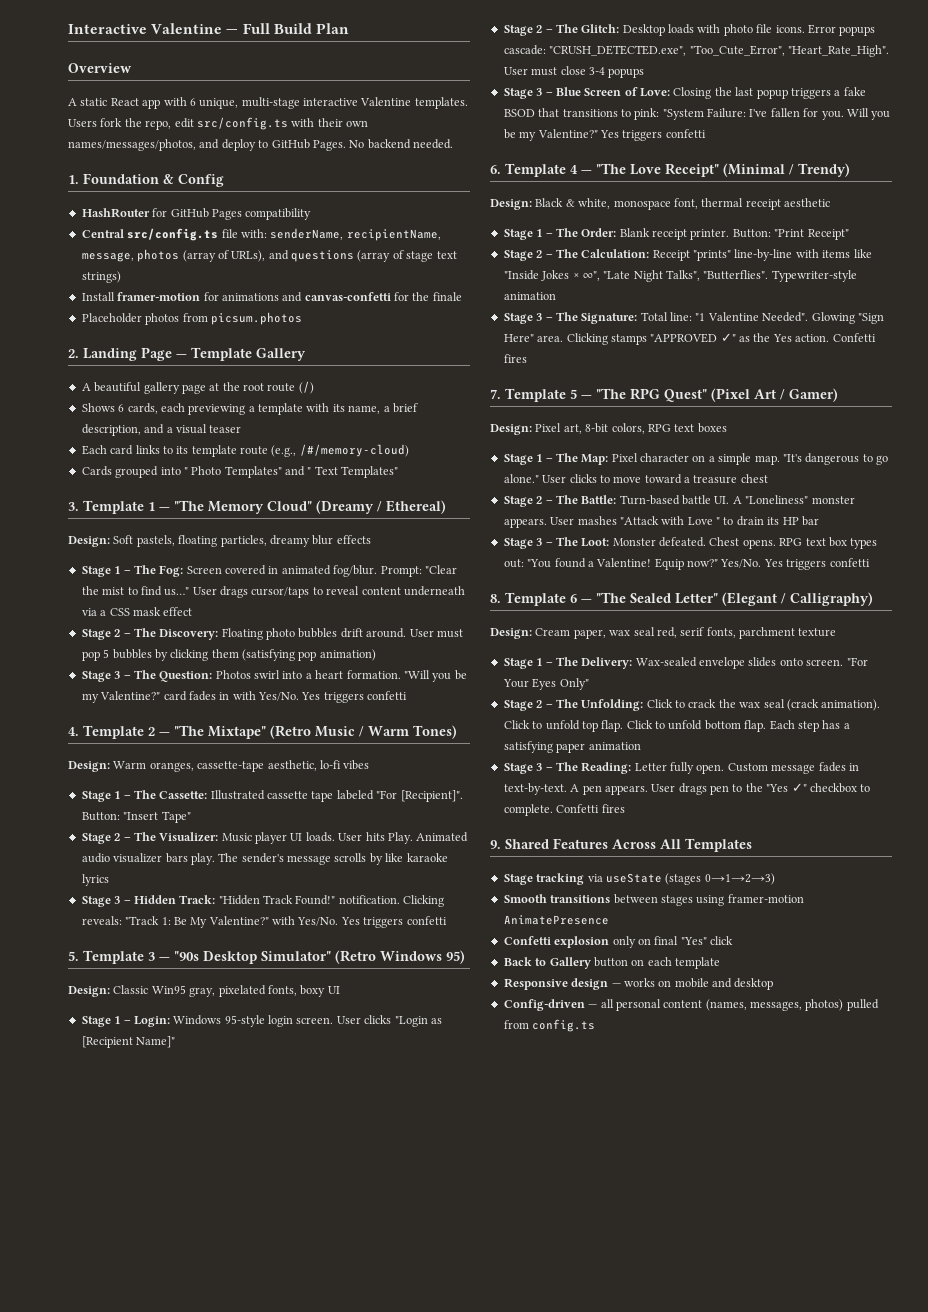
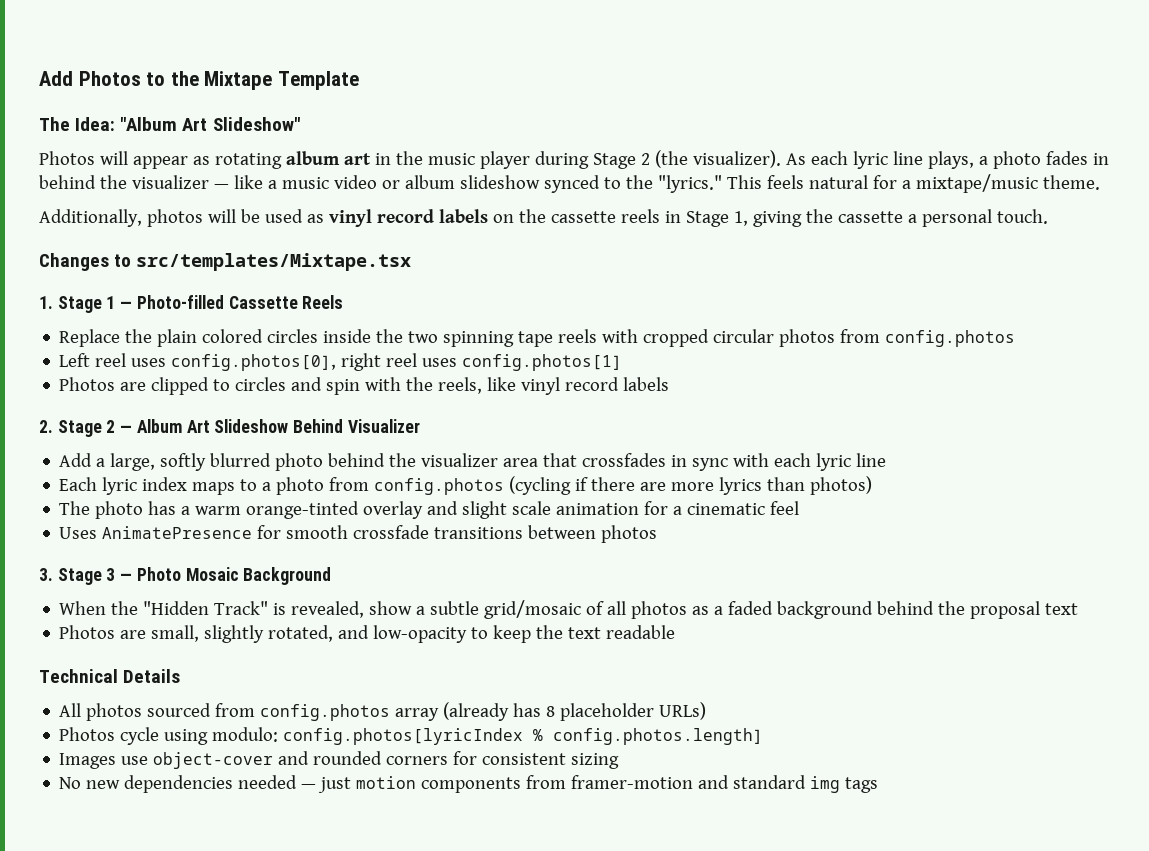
- Interactive Valentine — Full Build Plan
- Overview
- A static React app with 6 unique, multi-stage interactive Valentine templates. Users fork the repo, edit src/config.ts with their own names/messages/photos, and deploy to GitHub Pages. No backend needed.
- 1. Foundation & Config
- HashRouter for GitHub Pages compatibility
- Central src/config.ts file with: senderName, recipientName, message, photos (array of URLs), and questions (array of stage text strings)
- Install framer-motion for animations and canvas-confetti for the finale
- Placeholder photos from picsum.photos
- 2. Landing Page — Template Gallery
- A beautiful gallery page at the root route (/)
- Shows 6 cards, each previewing a template with its name, a brief description, and a visual teaser
- Each card links to its template route (e.g., /#/memory-cloud)
- Cards grouped into " Photo Templates" and " Text Templates"
- 3. Template 1 — "The Memory Cloud" (Dreamy / Ethereal)
- Design: Soft pastels, floating particles, dreamy blur effects
- Stage 1 – The Fog: Screen covered in animated fog/blur. Prompt: "Clear the mist to find us…" User drags cursor/taps to reveal content underneath via a CSS mask effect
- Stage 2 – The Discovery: Floating photo bubbles drift around. User must pop 5 bubbles by clicking them (satisfying pop animation)
- Stage 3 – The Question: Photos swirl into a heart formation. "Will you be my Valentine?" card fades in with Yes/No. Yes triggers confetti
- 4. Template 2 — "The Mixtape" (Retro Music / Warm Tones)
- Design: Warm oranges, cassette-tape aesthetic, lo-fi vibes
- Stage 1 – The Cassette: Illustrated cassette tape labeled "For [Recipient]". Button: "Insert Tape"
- Stage 2 – The Visualizer: Music player UI loads. User hits Play. Animated audio visualizer bars play. The sender's message scrolls by like karaoke lyrics
- Stage 3 – Hidden Track: "Hidden Track Found!" notification. Clicking reveals: "Track 1: Be My Valentine?" with Yes/No. Yes triggers confetti
- 5. Template 3 — "90s Desktop Simulator" (Retro Windows 95)
- Design: Classic Win95 gray, pixelated fonts, boxy UI
- Stage 1 – Login: Windows 95-style login screen. User clicks "Login as [Recipient Name]"
- Stage 2 – The Glitch: Desktop loads with photo file icons. Error popups cascade: "CRUSH_DETECTED.exe", "Too_Cute_Error", "Heart_Rate_High". User must close 3-4 popups
- Stage 3 – Blue Screen of Love: Closing the last popup triggers a fake BSOD that transitions to pink: "System Failure: I've fallen for you. Will you be my Valentine?" Yes triggers confetti
- 6. Template 4 — "The Love Receipt" (Minimal / Trendy)
- Design: Black & white, monospace font, thermal receipt aesthetic
- Stage 1 – The Order: Blank receipt printer. Button: "Print Receipt"
- Stage 2 – The Calculation: Receipt "prints" line-by-line with items like "Inside Jokes × ∞", "Late Night Talks", "Butterflies". Typewriter-style animation
- Stage 3 – The Signature: Total line: "1 Valentine Needed". Glowing "Sign Here" area. Clicking stamps "APPROVED ✓" as the Yes action. Confetti fires
- 7. Template 5 — "The RPG Quest" (Pixel Art / Gamer)
- Design: Pixel art, 8-bit colors, RPG text boxes
- Stage 1 – The Map: Pixel character on a simple map. "It's dangerous to go alone." User clicks to move toward a treasure chest
- Stage 2 – The Battle: Turn-based battle UI. A "Loneliness" monster appears. User mashes "Attack with Love " to drain its HP bar
- Stage 3 – The Loot: Monster defeated. Chest opens. RPG text box types out: "You found a Valentine! Equip now?" Yes/No. Yes triggers confetti
- 8. Template 6 — "The Sealed Letter" (Elegant / Calligraphy)
- Design: Cream paper, wax seal red, serif fonts, parchment texture
- Stage 1 – The Delivery: Wax-sealed envelope slides onto screen. "For Your Eyes Only"
- Stage 2 – The Unfolding: Click to crack the wax seal (crack animation). Click to unfold top flap. Click to unfold bottom flap. Each step has a satisfying paper animation
- Stage 3 – The Reading: Letter fully open. Custom message fades in text-by-text. A pen appears. User drags pen to the "Yes ✓" checkbox to complete. Confetti fires
- 9. Shared Features Across All Templates
- Stage tracking via useState (stages 0→1→2→3)
- Smooth transitions between stages using framer-motion AnimatePresence
- Confetti explosion only on final "Yes" click
- Back to Gallery button on each template
- Responsive design — works on mobile and desktop
- Config-driven — all personal content (names, messages, photos) pulled from config.ts
+ Add Photos to the Mixtape Template
+ The Idea: "Album Art Slideshow"
+ Photos will appear as rotating album art in the music player during Stage 2 (the visualizer). As each lyric line plays, a photo fades in behind the visualizer — like a music video or album slideshow synced to the "lyrics." This feels natural for a mixtape/music theme.
+ Additionally, photos will be used as vinyl record labels on the cassette reels in Stage 1, giving the cassette a personal touch.
+ Changes to src/templates/Mixtape.tsx
+ 1. Stage 1 — Photo-filled Cassette Reels
+ Replace the plain colored circles inside the two spinning tape reels with cropped circular photos from config.photos
+ Left reel uses config.photos[0], right reel uses config.photos[1]
+ Photos are clipped to circles and spin with the reels, like vinyl record labels
+ 2. Stage 2 — Album Art Slideshow Behind Visualizer
+ Add a large, softly blurred photo behind the visualizer area that crossfades in sync with each lyric line
+ Each lyric index maps to a photo from config.photos (cycling if there are more lyrics than photos)
+ The photo has a warm orange-tinted overlay and slight scale animation for a cinematic feel
+ Uses AnimatePresence for smooth crossfade transitions between photos
+ 3. Stage 3 — Photo Mosaic Background
+ When the "Hidden Track" is revealed, show a subtle grid/mosaic of all photos as a faded background behind the proposal text
+ Photos are small, slightly rotated, and low-opacity to keep the text readable
+ Technical Details
+ All photos sourced from config.photos array (already has 8 placeholder URLs)
+ Photos cycle using modulo: config.photos[lyricIndex % config.photos.length]
+ Images use object-cover and rounded corners for consistent sizing
+ No new dependencies needed — just motion components from framer-motion and standard img tags

